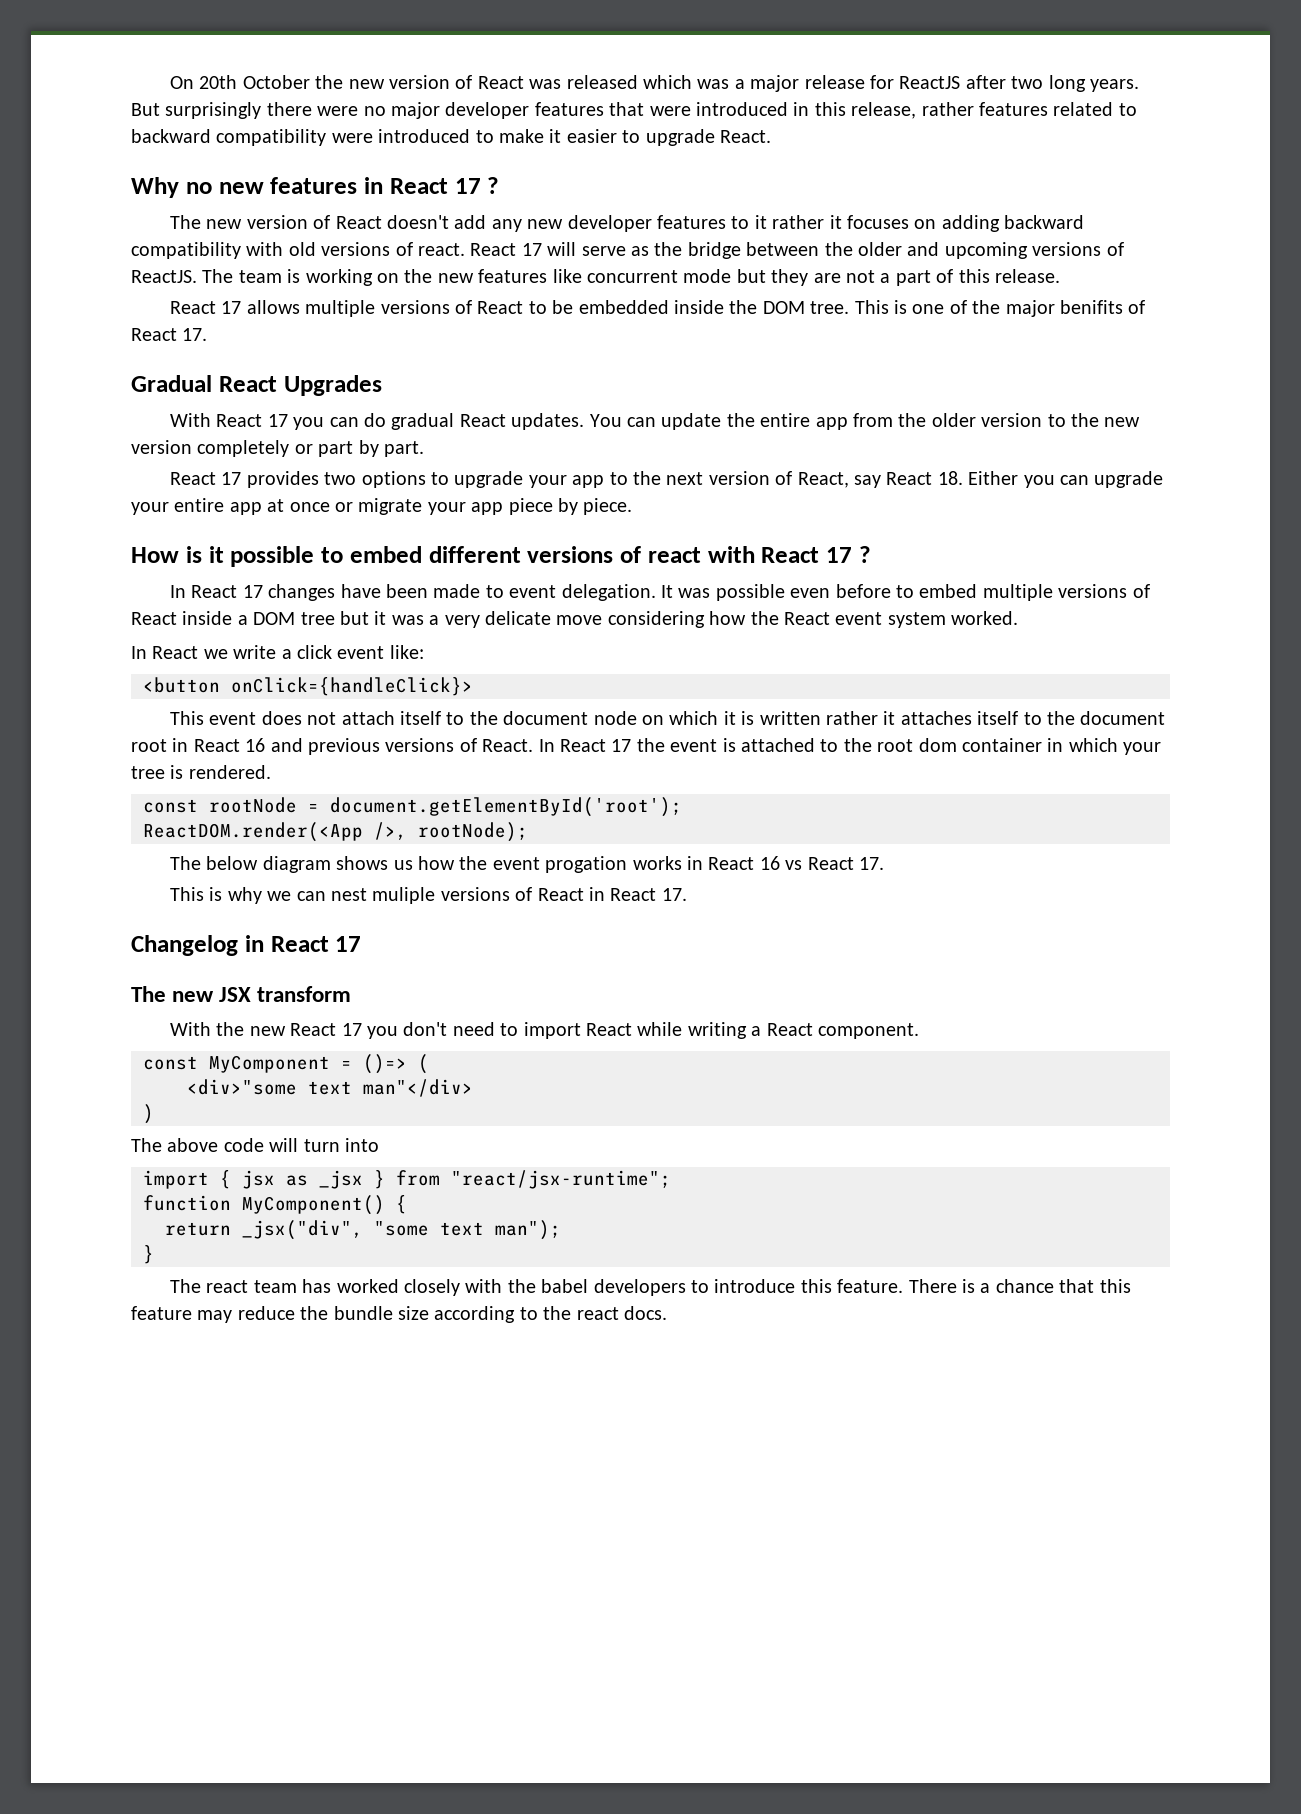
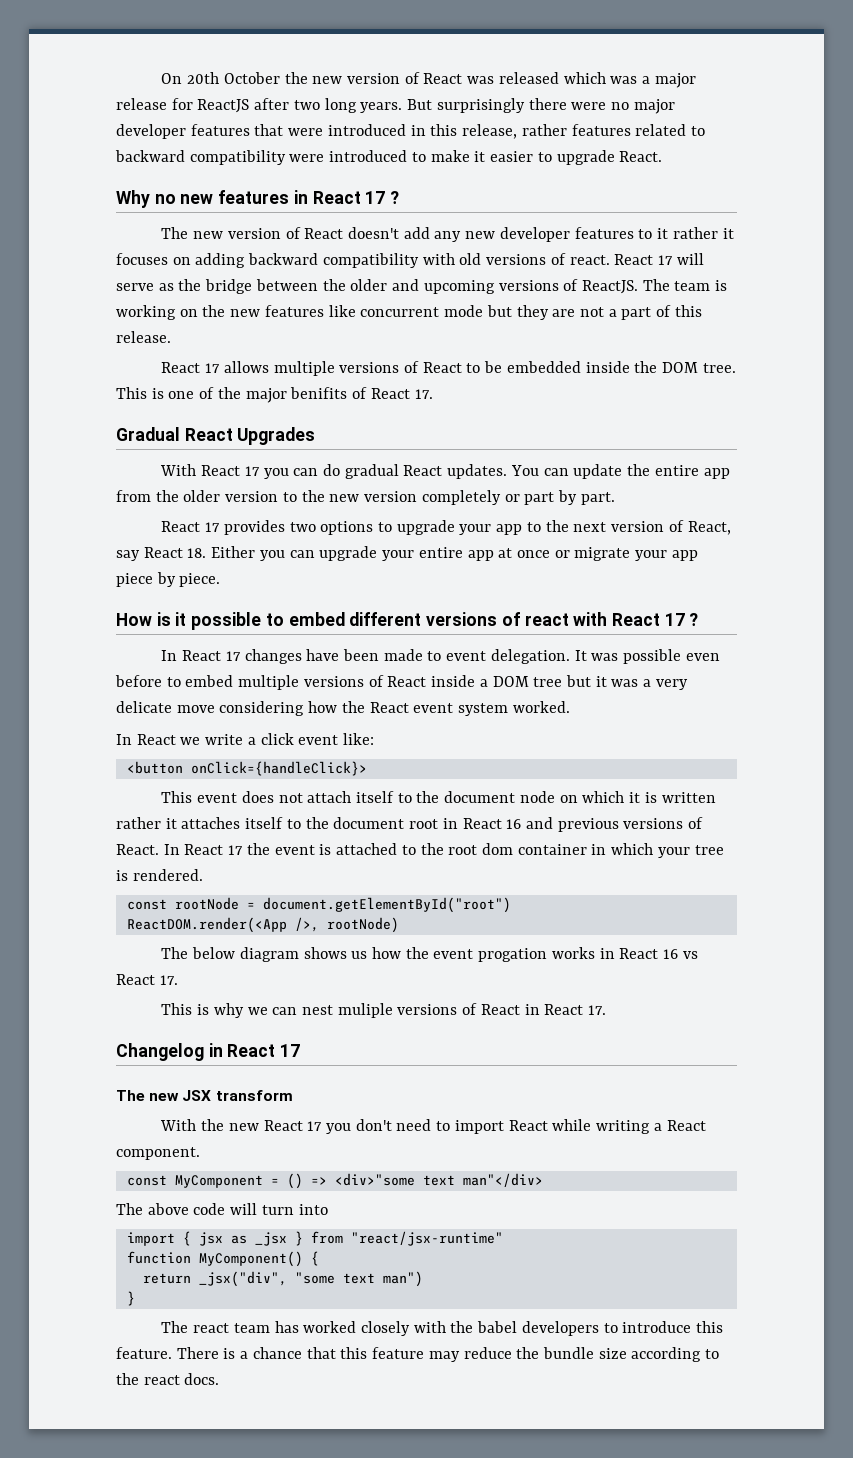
- const rootNode = document.getElementById('root');
+ const rootNode = document.getElementById("root")
- ReactDOM.render(<App />, rootNode);
+ ReactDOM.render(<App />, rootNode)
- const MyComponent = ()=> (
- <div>"some text man"</div>
+ const MyComponent = () => <div>"some text man"</div>
- )
- import { jsx as _jsx } from "react/jsx-runtime";
+ import { jsx as _jsx } from "react/jsx-runtime"
- return _jsx("div", "some text man");
+ return _jsx("div", "some text man")

